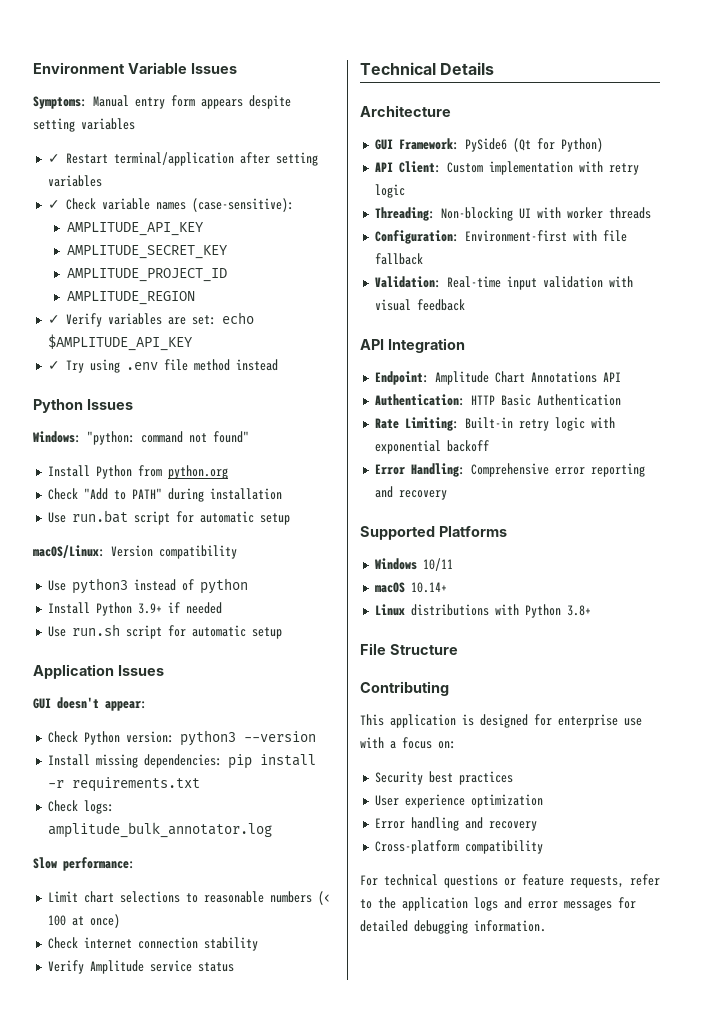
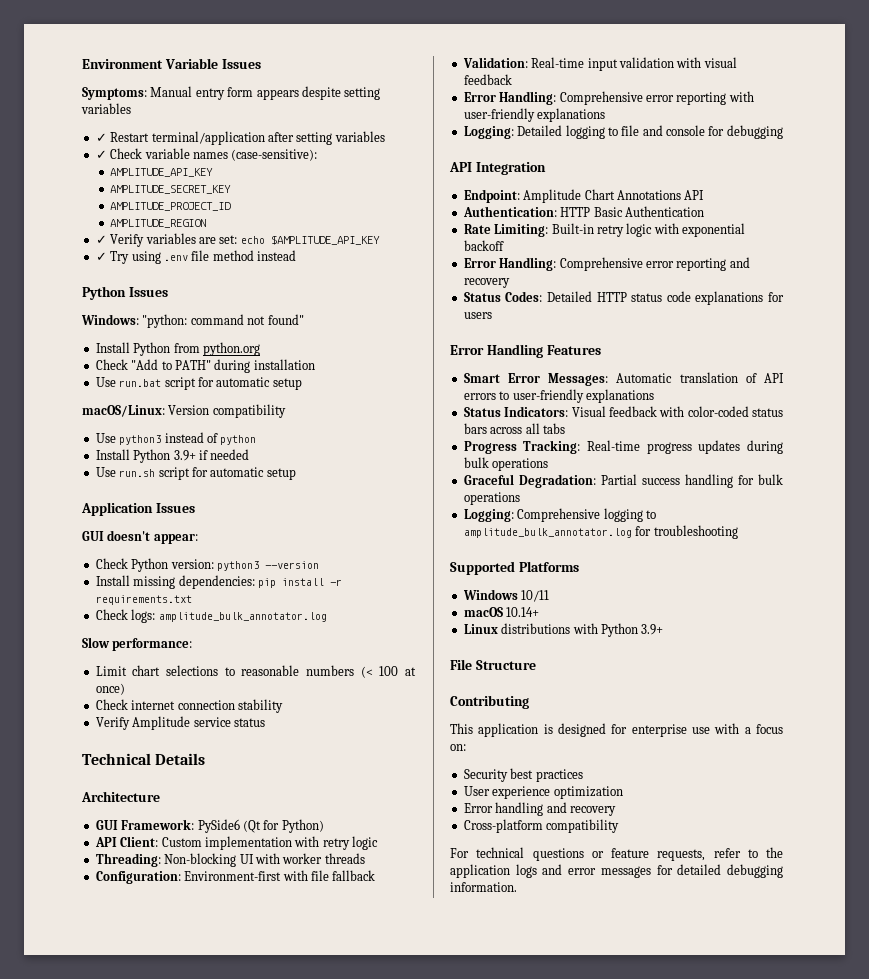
+ Error Handling: Comprehensive error reporting with user-friendly explanations
+ Logging: Detailed logging to file and console for debugging
+ Status Codes: Detailed HTTP status code explanations for users
+ Error Handling Features
+ Smart Error Messages: Automatic translation of API errors to user-friendly explanations
+ Status Indicators: Visual feedback with color-coded status bars across all tabs
+ Progress Tracking: Real-time progress updates during bulk operations
+ Graceful Degradation: Partial success handling for bulk operations
+ Logging: Comprehensive logging to amplitude_bulk_annotator.log for troubleshooting
- Linux distributions with Python 3.8+
+ Linux distributions with Python 3.9+

